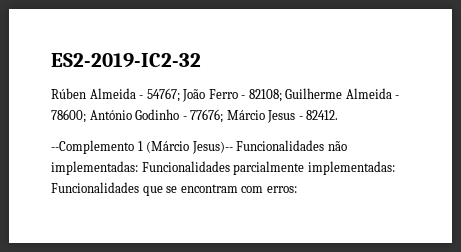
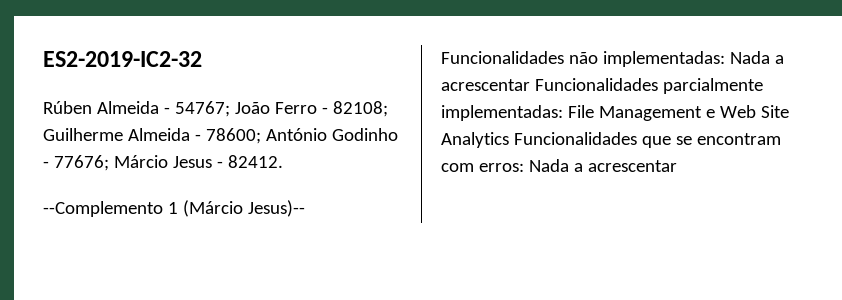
- --Complemento 1 (Márcio Jesus)-- Funcionalidades não implementadas: Funcionalidades parcialmente implementadas: Funcionalidades que se encontram com erros:
+ --Complemento 1 (Márcio Jesus)-- Funcionalidades não implementadas: Nada a acrescentar Funcionalidades parcialmente implementadas: File Management e Web Site Analytics Funcionalidades que se encontram com erros: Nada a acrescentar

